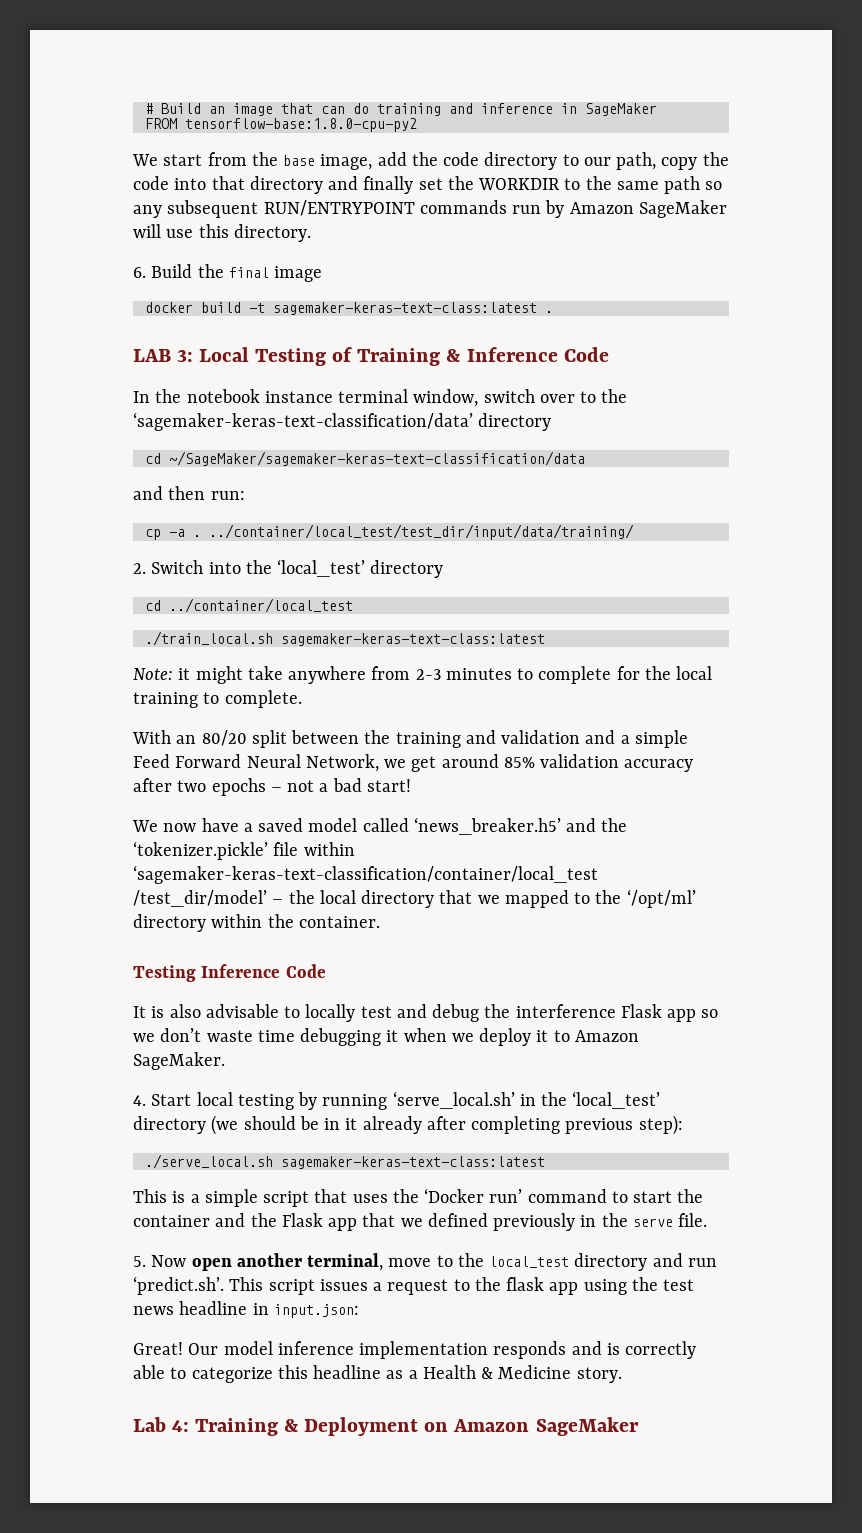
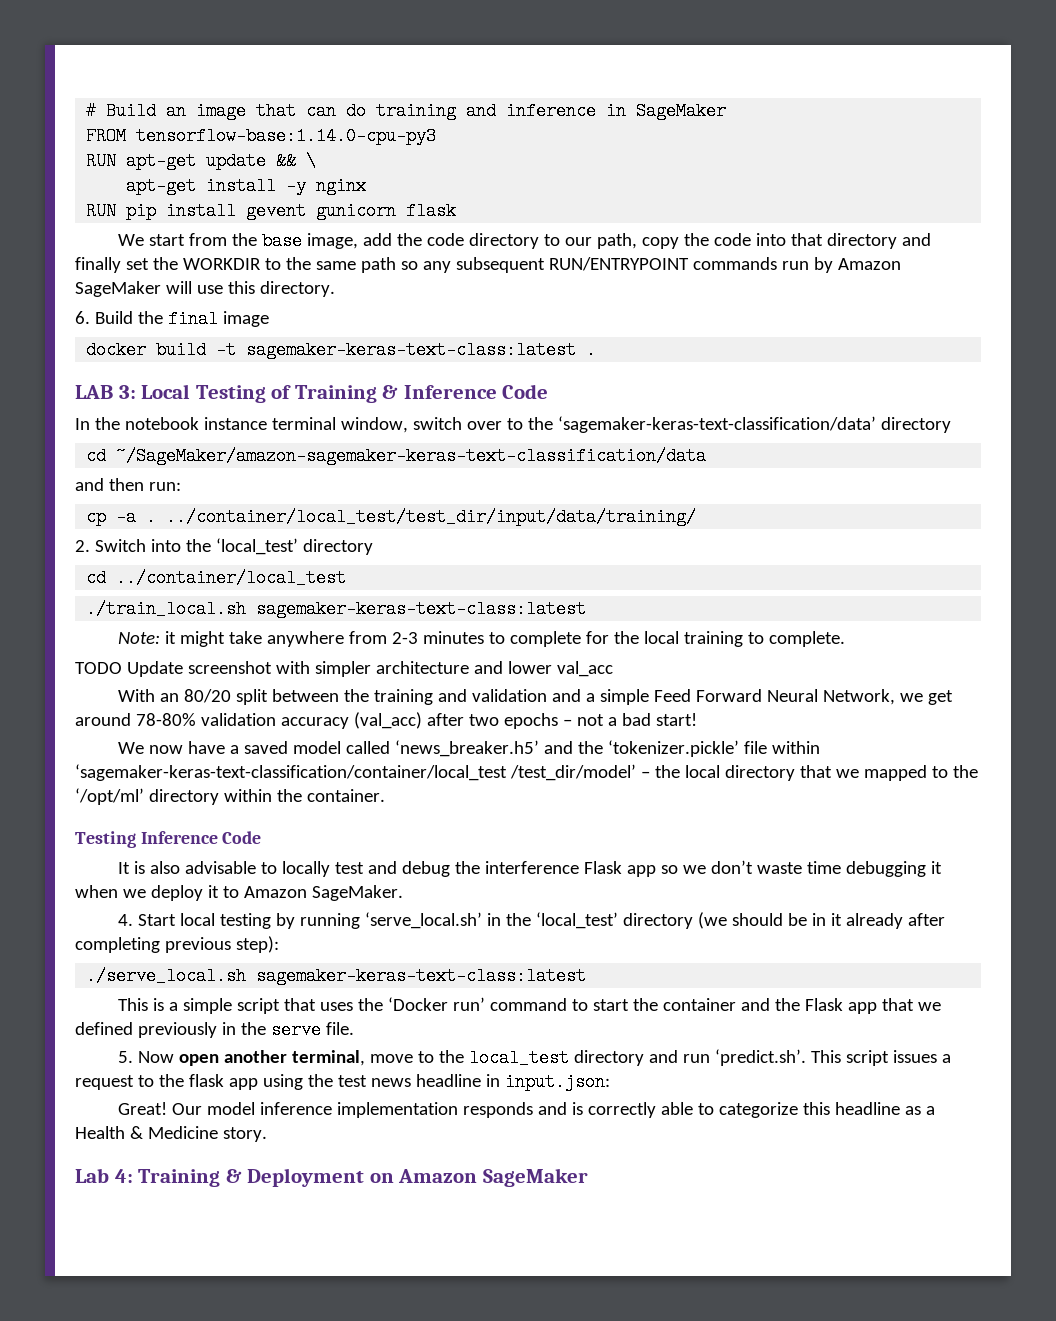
- FROM tensorflow-base:1.8.0-cpu-py2
+ FROM tensorflow-base:1.14.0-cpu-py3
+ RUN apt-get update && \
+ apt-get install -y nginx
+ RUN pip install gevent gunicorn flask
- cd ~/SageMaker/sagemaker-keras-text-classification/data
+ cd ~/SageMaker/amazon-sagemaker-keras-text-classification/data
+ TODO Update screenshot with simpler architecture and lower val_acc
- With an 80/20 split between the training and validation and a simple Feed Forward Neural Network, we get around 85% validation accuracy after two epochs – not a bad start!
+ With an 80/20 split between the training and validation and a simple Feed Forward Neural Network, we get around 78-80% validation accuracy (val_acc) after two epochs – not a bad start!

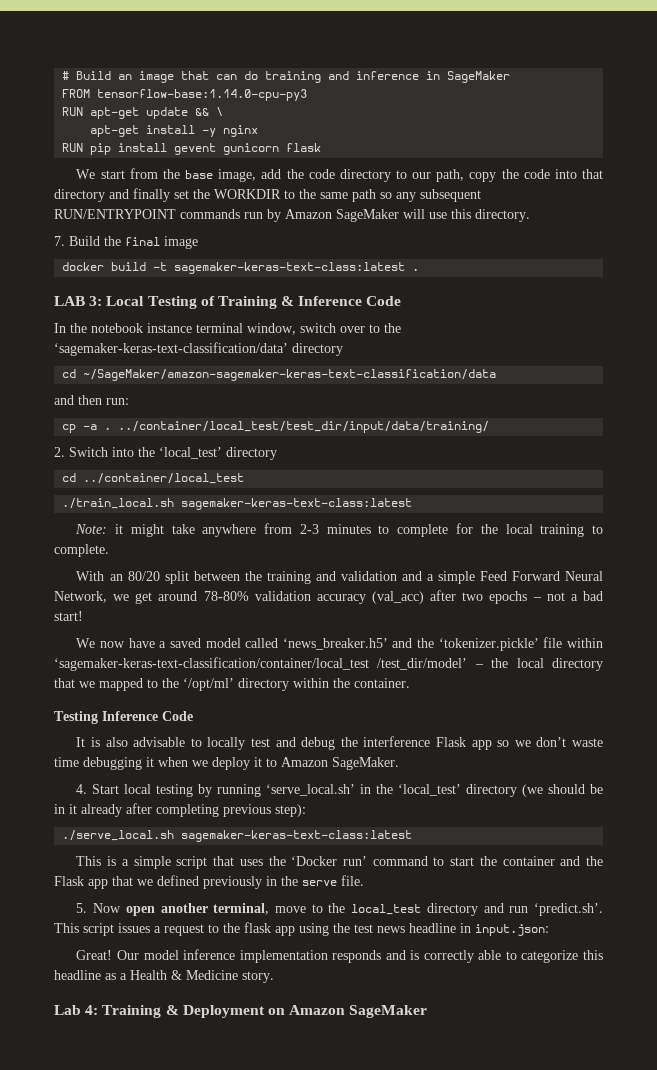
- 6. Build the final image
+ 7. Build the final image
- TODO Update screenshot with simpler architecture and lower val_acc

